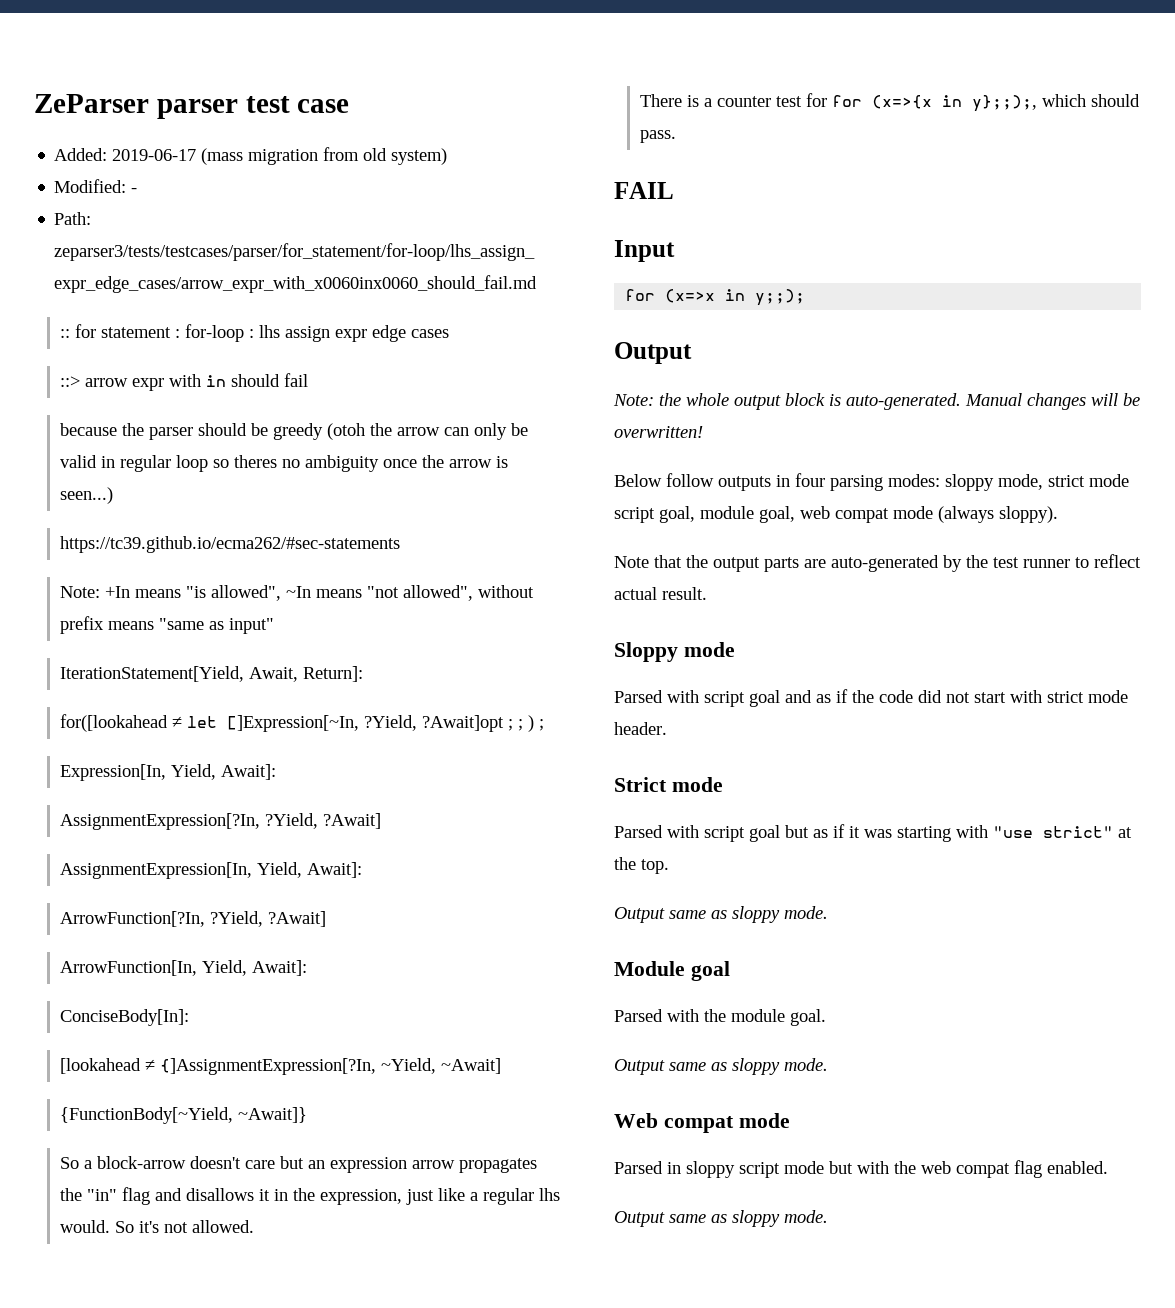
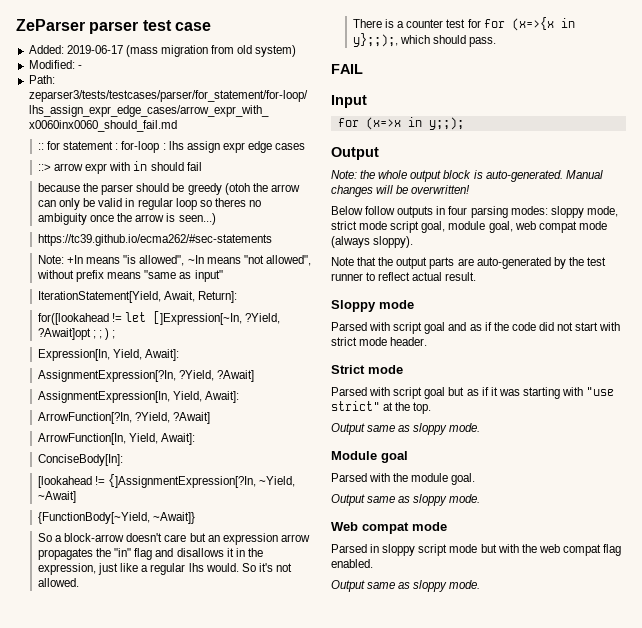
- for([lookahead ≠ let []Expression[~In, ?Yield, ?Await]opt ; ; ) ;
+ for([lookahead != let []Expression[~In, ?Yield, ?Await]opt ; ; ) ;
- [lookahead ≠ {]AssignmentExpression[?In, ~Yield, ~Await]
+ [lookahead != {]AssignmentExpression[?In, ~Yield, ~Await]

